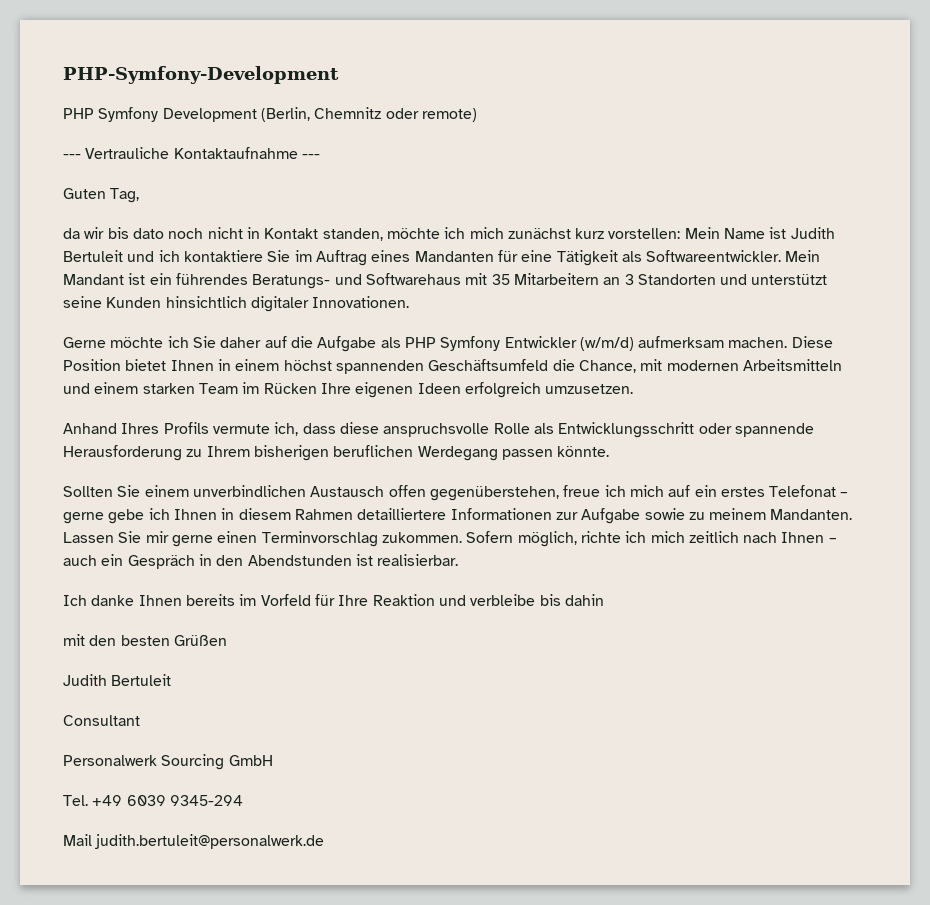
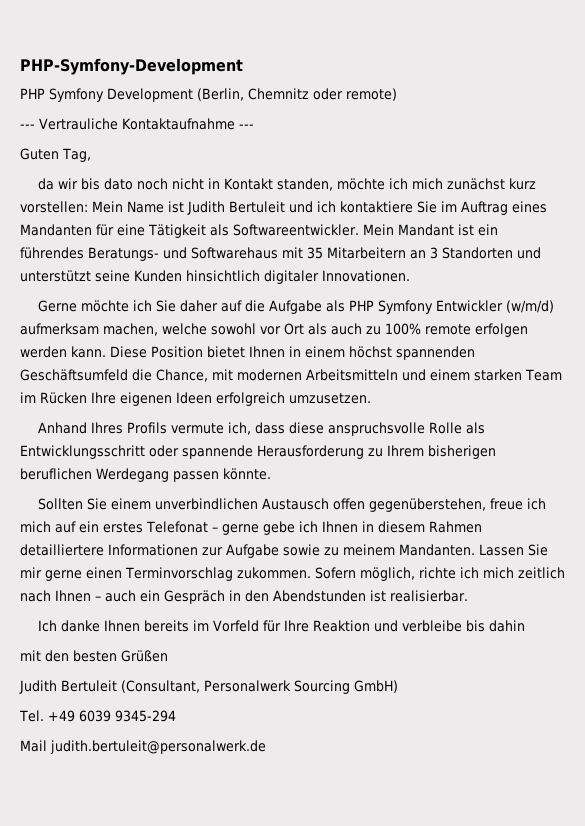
- Gerne möchte ich Sie daher auf die Aufgabe als PHP Symfony Entwickler (w/m/d) aufmerksam machen.
+ Gerne möchte ich Sie daher auf die Aufgabe als PHP Symfony Entwickler (w/m/d) aufmerksam machen, welche sowohl vor Ort als auch zu 100% remote erfolgen werden kann.
  mit den besten Grüßen
- Judith Bertuleit
- Consultant
- Personalwerk Sourcing GmbH
+ Judith Bertuleit (Consultant, Personalwerk Sourcing GmbH)

